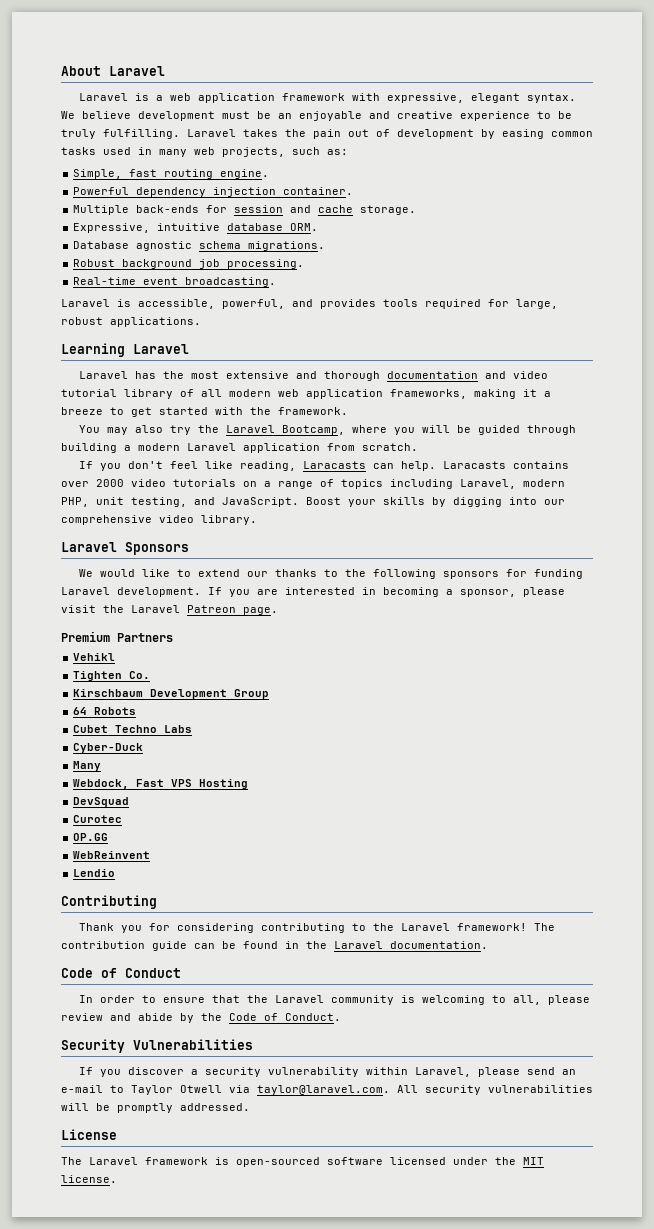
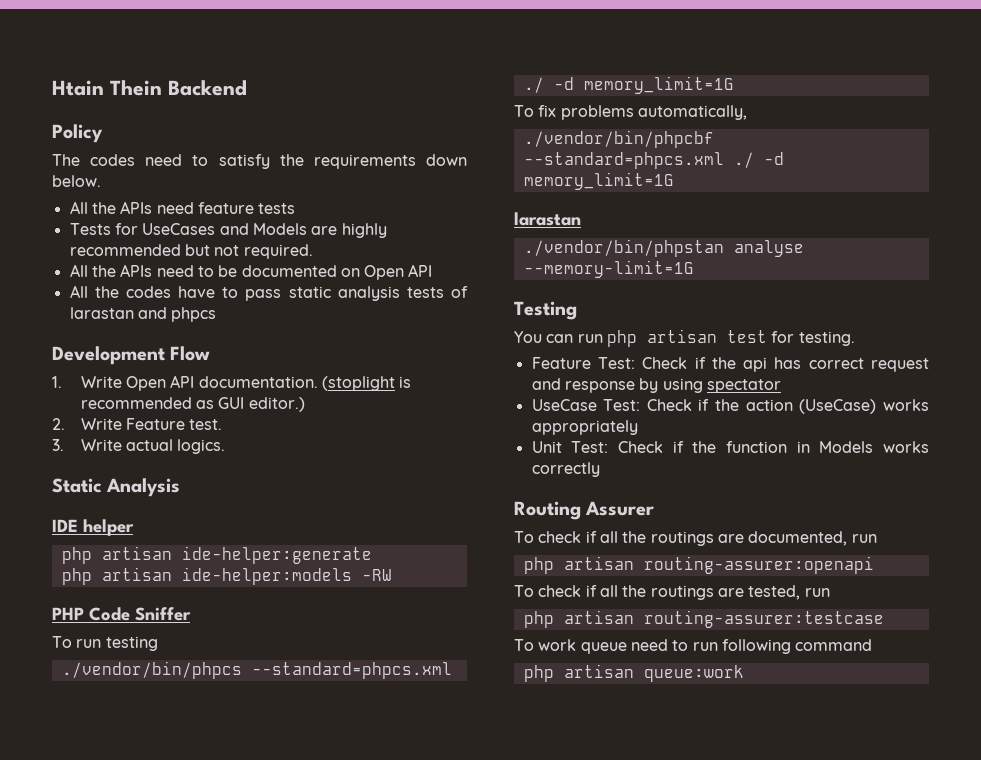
- About Laravel
- Laravel is a web application framework with expressive, elegant syntax. We believe development must be an enjoyable and creative experience to be truly fulfilling. Laravel takes the pain out of development by easing common tasks used in many web projects, such as:
- Simple, fast routing engine.
- Powerful dependency injection container.
- Multiple back-ends for session and cache storage.
- Expressive, intuitive database ORM.
- Database agnostic schema migrations.
- Robust background job processing.
- Real-time event broadcasting.
- Laravel is accessible, powerful, and provides tools required for large, robust applications.
- Learning Laravel
- Laravel has the most extensive and thorough documentation and video tutorial library of all modern web application frameworks, making it a breeze to get started with the framework.
- You may also try the Laravel Bootcamp, where you will be guided through building a modern Laravel application from scratch.
- If you don't feel like reading, Laracasts can help. Laracasts contains over 2000 video tutorials on a range of topics including Laravel, modern PHP, unit testing, and JavaScript. Boost your skills by digging into our comprehensive video library.
- Laravel Sponsors
- We would like to extend our thanks to the following sponsors for funding Laravel development. If you are interested in becoming a sponsor, please visit the Laravel Patreon page.
- Premium Partners
- Vehikl
- Tighten Co.
- Kirschbaum Development Group
- 64 Robots
- Cubet Techno Labs
- Cyber-Duck
- Many
- Webdock, Fast VPS Hosting
- DevSquad
- Curotec
- OP.GG
- WebReinvent
- Lendio
- Contributing
- Thank you for considering contributing to the Laravel framework! The contribution guide can be found in the Laravel documentation.
- Code of Conduct
- In order to ensure that the Laravel community is welcoming to all, please review and abide by the Code of Conduct.
- Security Vulnerabilities
- If you discover a security vulnerability within Laravel, please send an e-mail to Taylor Otwell via taylor@laravel.com. All security vulnerabilities will be promptly addressed.
- License
- The Laravel framework is open-sourced software licensed under the MIT license.
+ Htain Thein Backend
+ Policy
+ The codes need to satisfy the requirements down below.
+ All the APIs need feature tests
+ Tests for UseCases and Models are highly recommended but not required.
+ All the APIs need to be documented on Open API
+ All the codes have to pass static analysis tests of larastan and phpcs
+ Development Flow
+ 1. Write Open API documentation. (stoplight is recommended as GUI editor.)
+ 2. Write Feature test.
+ 3. Write actual logics.
+ Static Analysis
+ IDE helper
+ php artisan ide-helper:generate
+ php artisan ide-helper:models -RW
+ PHP Code Sniffer
+ To run testing
+ ./vendor/bin/phpcs --standard=phpcs.xml ./ -d memory_limit=1G
+ To fix problems automatically,
+ ./vendor/bin/phpcbf --standard=phpcs.xml ./ -d memory_limit=1G
+ larastan
+ ./vendor/bin/phpstan analyse --memory-limit=1G
+ Testing
+ You can run php artisan test for testing.
+ Feature Test: Check if the api has correct request and response by using spectator
+ UseCase Test: Check if the action (UseCase) works appropriately
+ Unit Test: Check if the function in Models works correctly
+ Routing Assurer
+ To check if all the routings are documented, run
+ php artisan routing-assurer:openapi
+ To check if all the routings are tested, run
+ php artisan routing-assurer:testcase
+ To work queue need to run following command
+ php artisan queue:work

